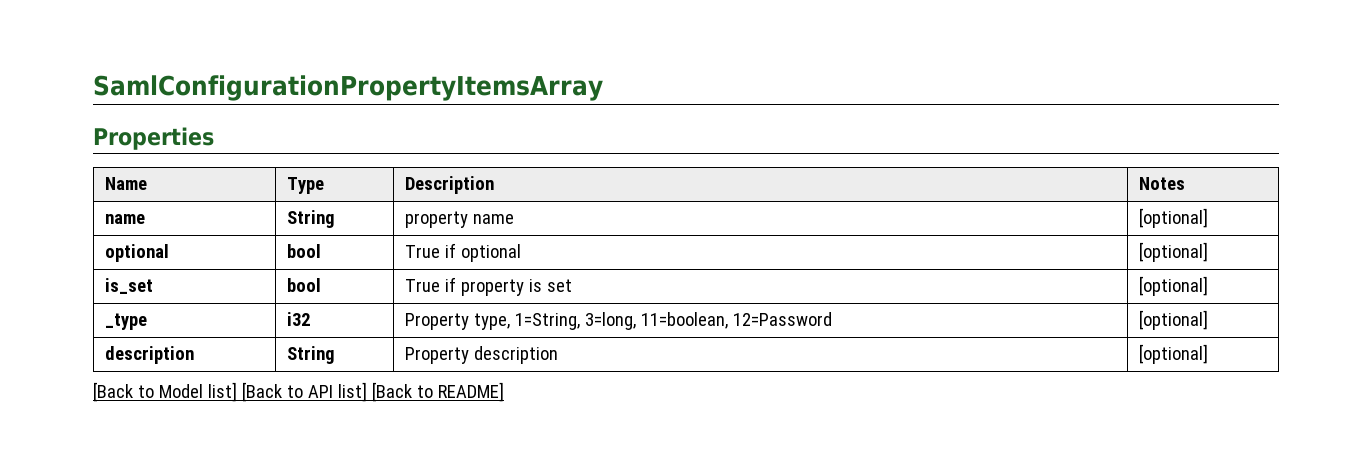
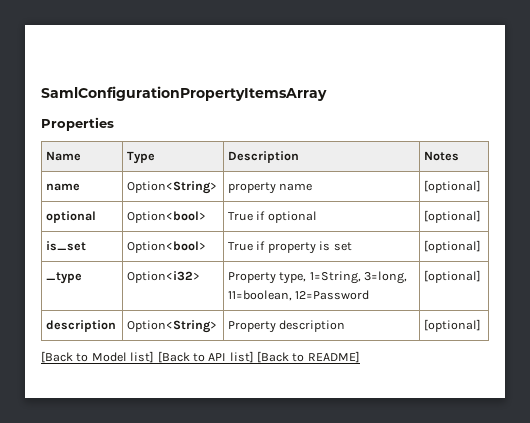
- name | String | property name | [optional]
+ name | Option<String> | property name | [optional]
- optional | bool | True if optional | [optional]
+ optional | Option<bool> | True if optional | [optional]
- is_set | bool | True if property is set | [optional]
+ is_set | Option<bool> | True if property is set | [optional]
- _type | i32 | Property type, 1=String, 3=long, 11=boolean, 12=Password | [optional]
+ _type | Option<i32> | Property type, 1=String, 3=long, 11=boolean, 12=Password | [optional]
- description | String | Property description | [optional]
+ description | Option<String> | Property description | [optional]

